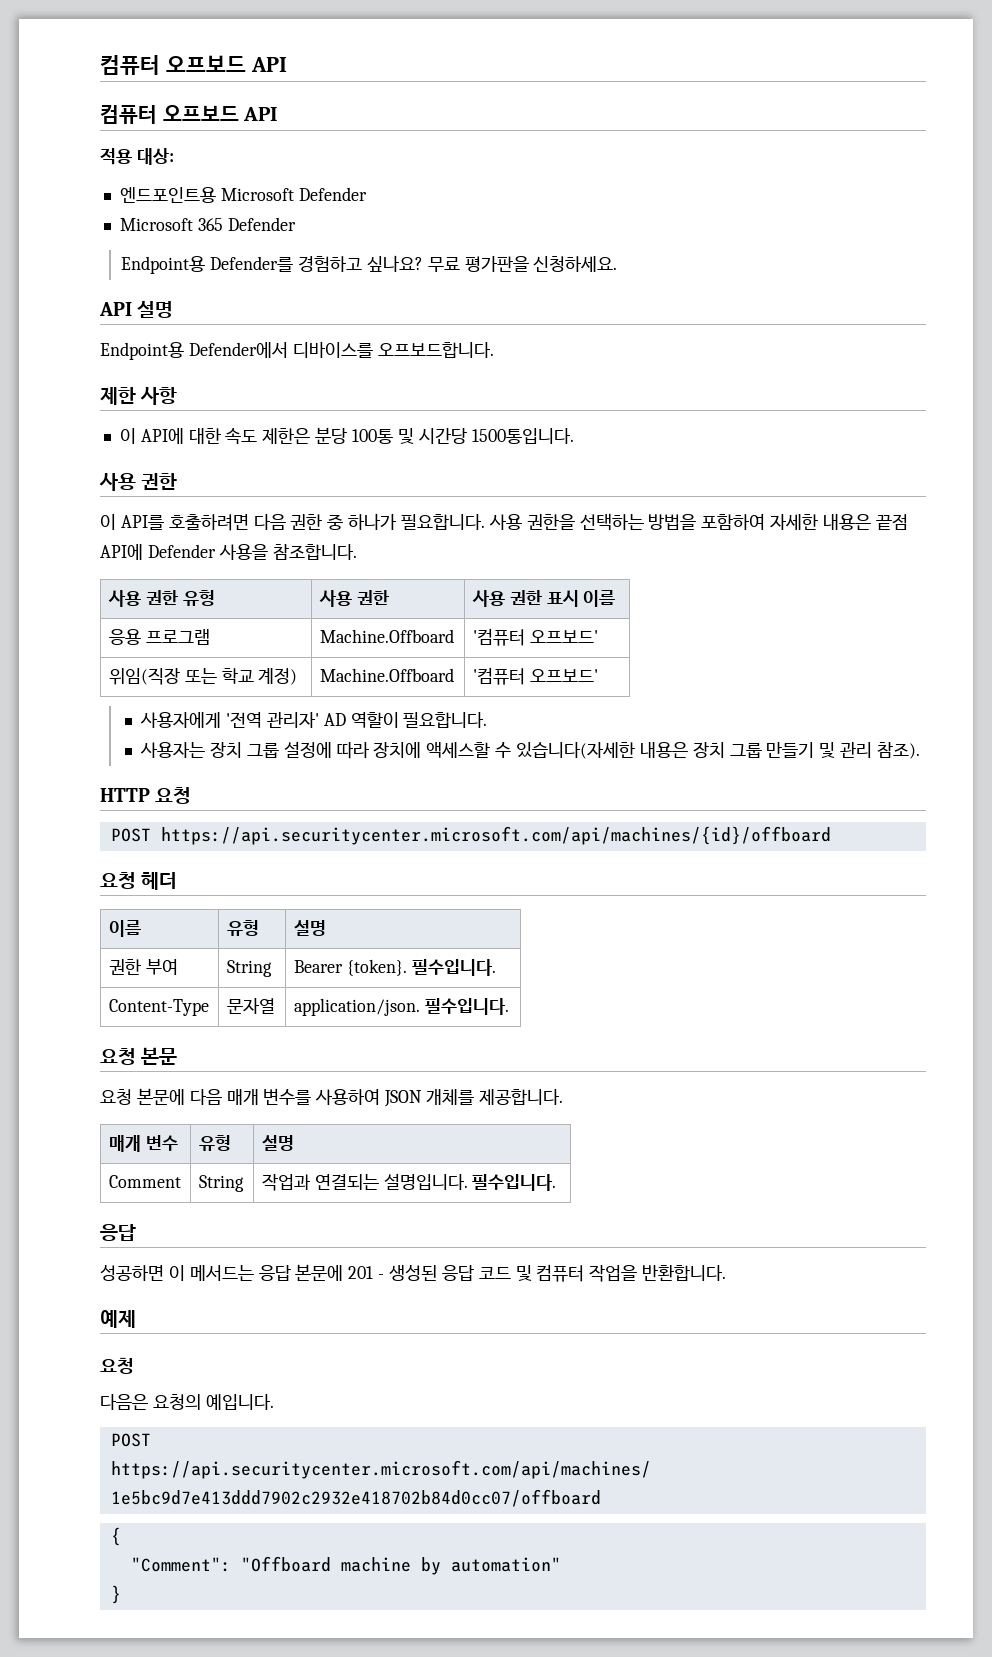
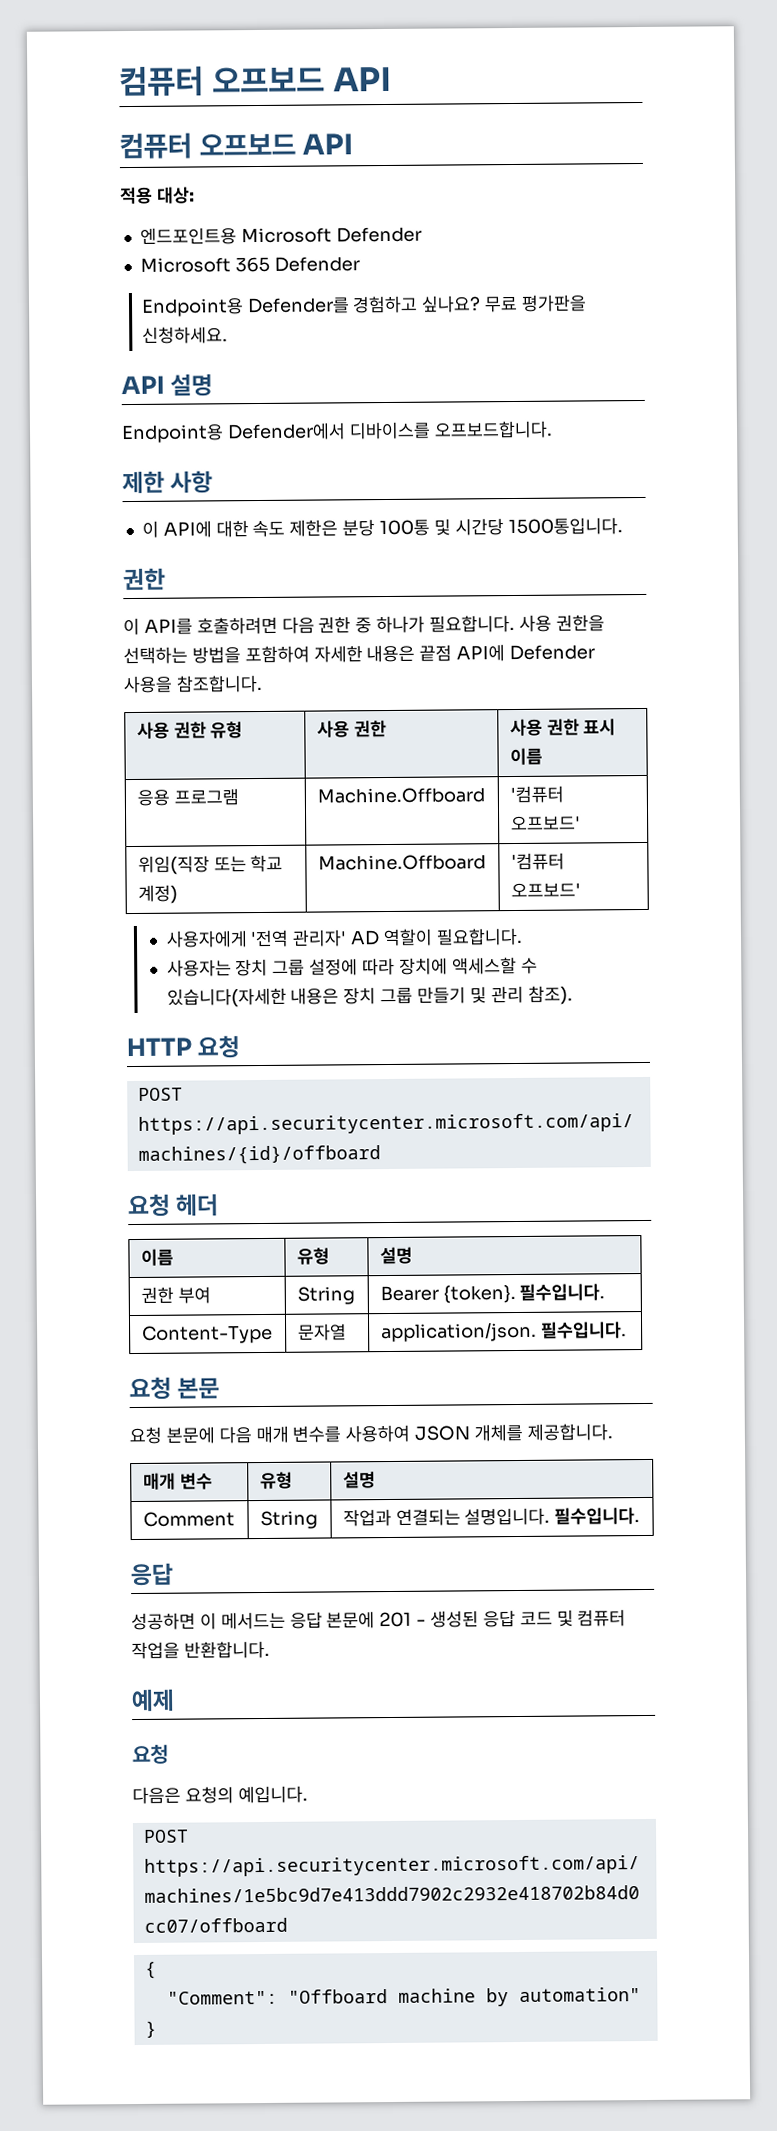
  이 API에 대한 속도 제한은 분당 100통 및 시간당 1500통입니다.
- 사용 권한
+ 권한

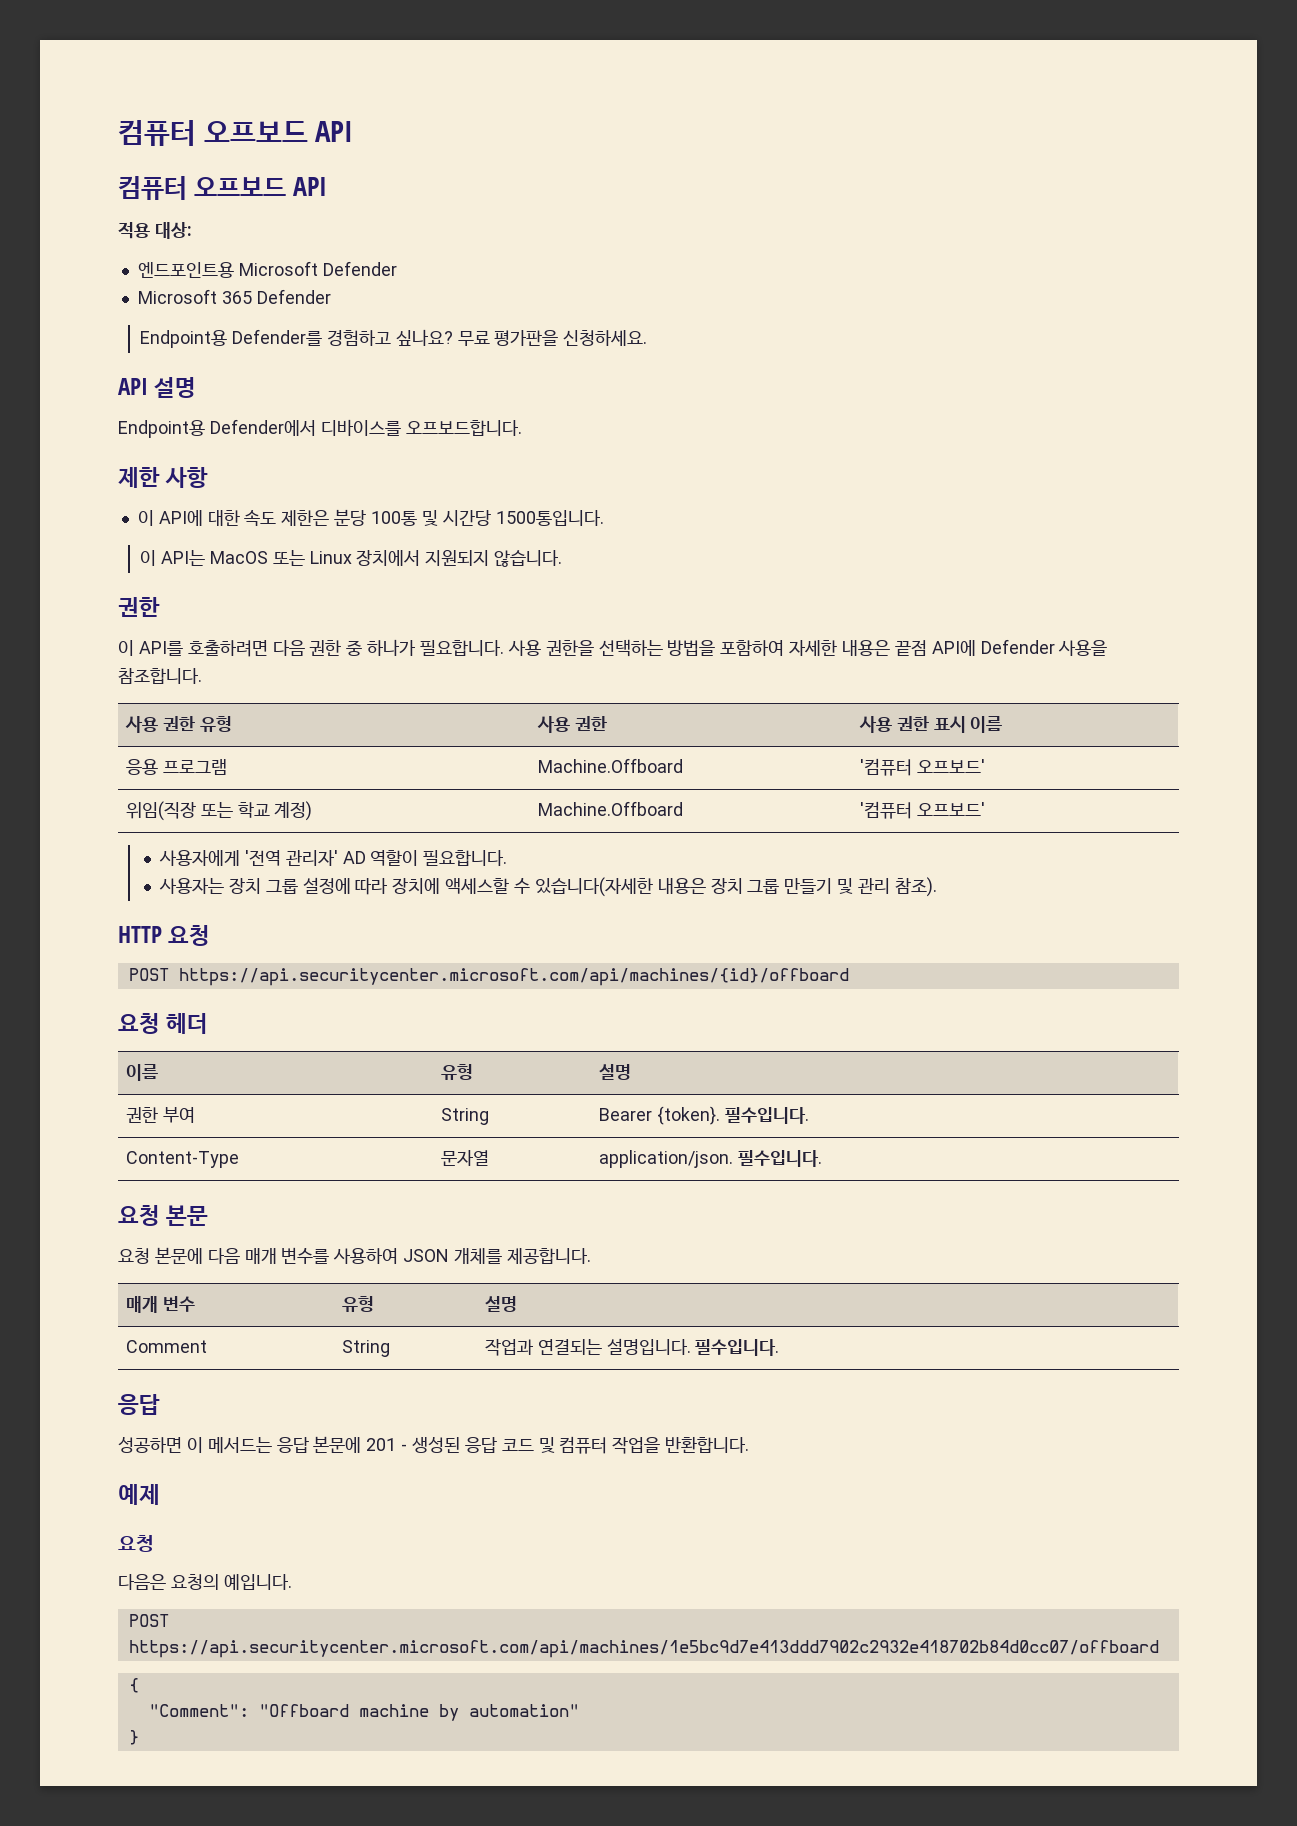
+ 이 API는 MacOS 또는 Linux 장치에서 지원되지 않습니다.

